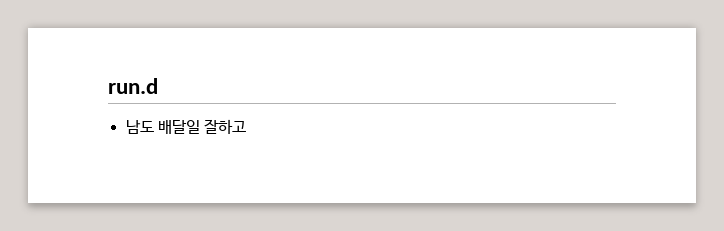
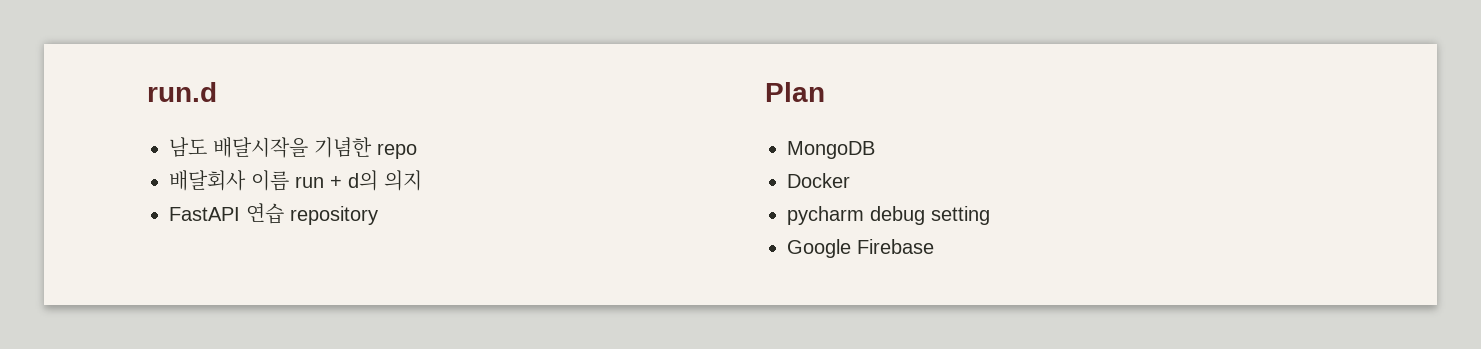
- 남도 배달일 잘하고
+ 남도 배달시작을 기념한 repo
+ 배달회사 이름 run + d의 의지
+ FastAPI 연습 repository
+ Plan
+ MongoDB
+ Docker
+ pycharm debug setting
+ Google Firebase

